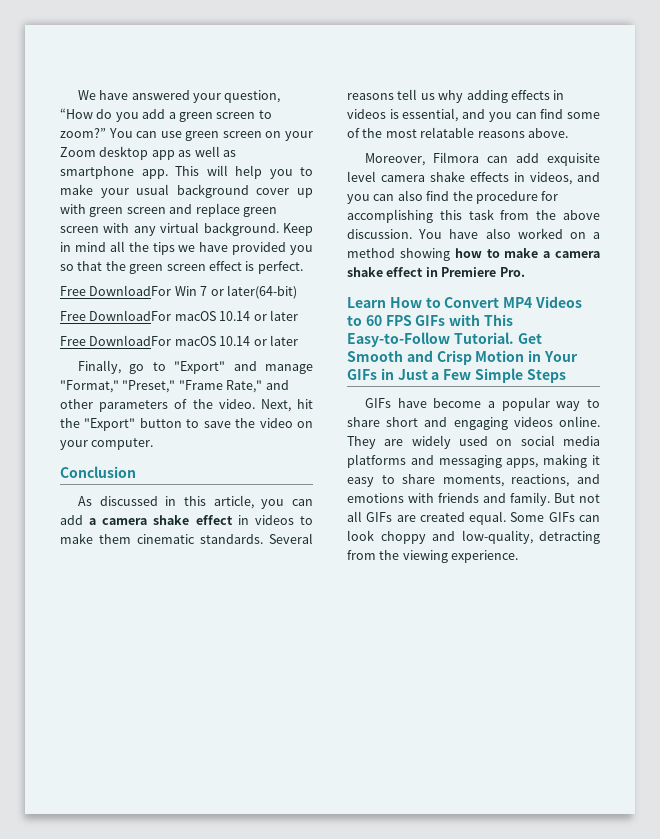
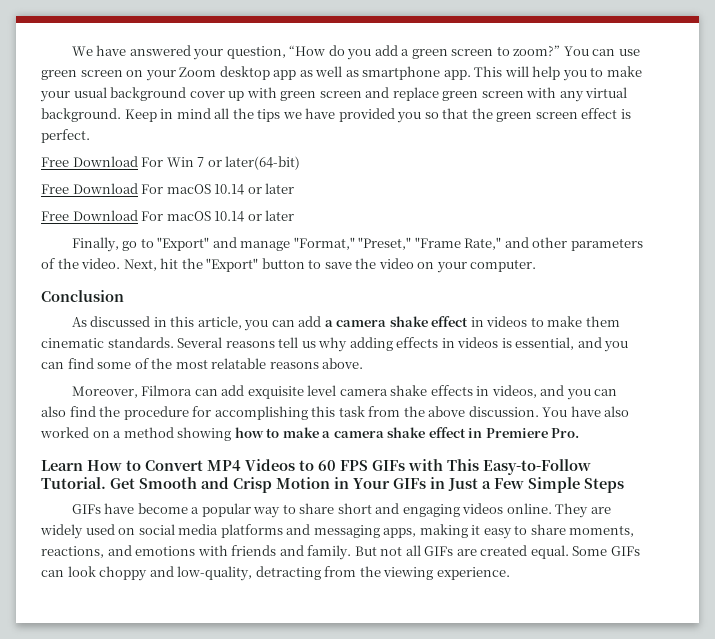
- Free DownloadFor Win 7 or later(64-bit)
- Free DownloadFor macOS 10.14 or later
- Free DownloadFor macOS 10.14 or later
+ Free Download For Win 7 or later(64-bit)
+ Free Download For macOS 10.14 or later
+ Free Download For macOS 10.14 or later

